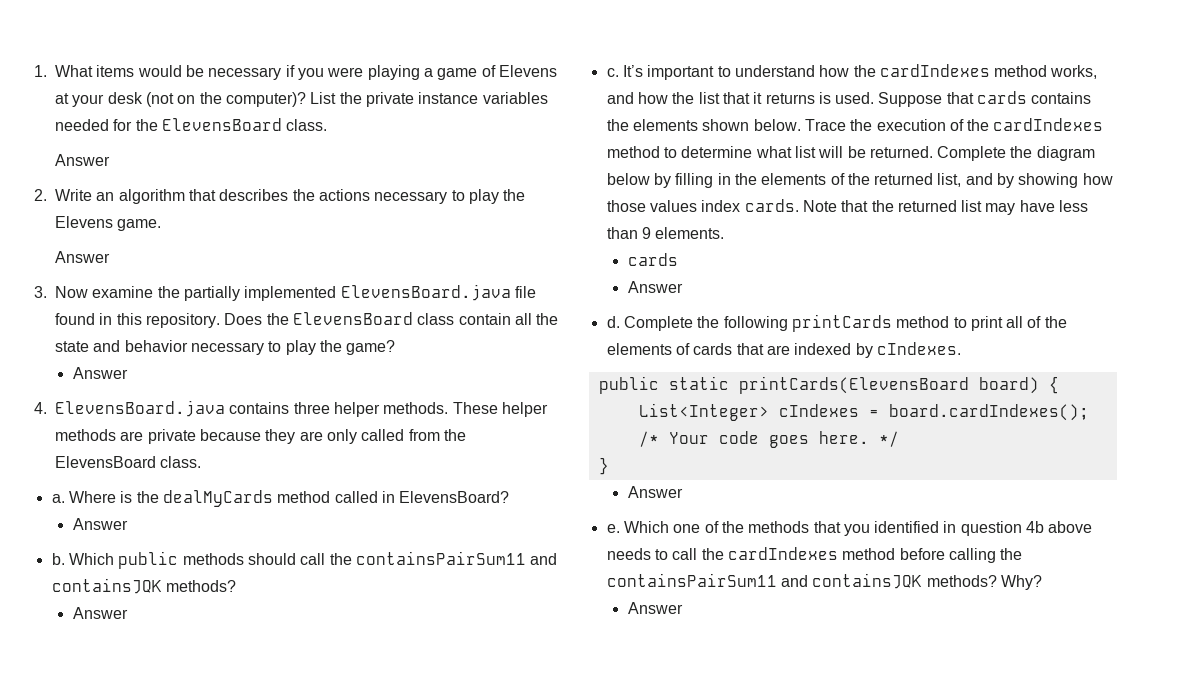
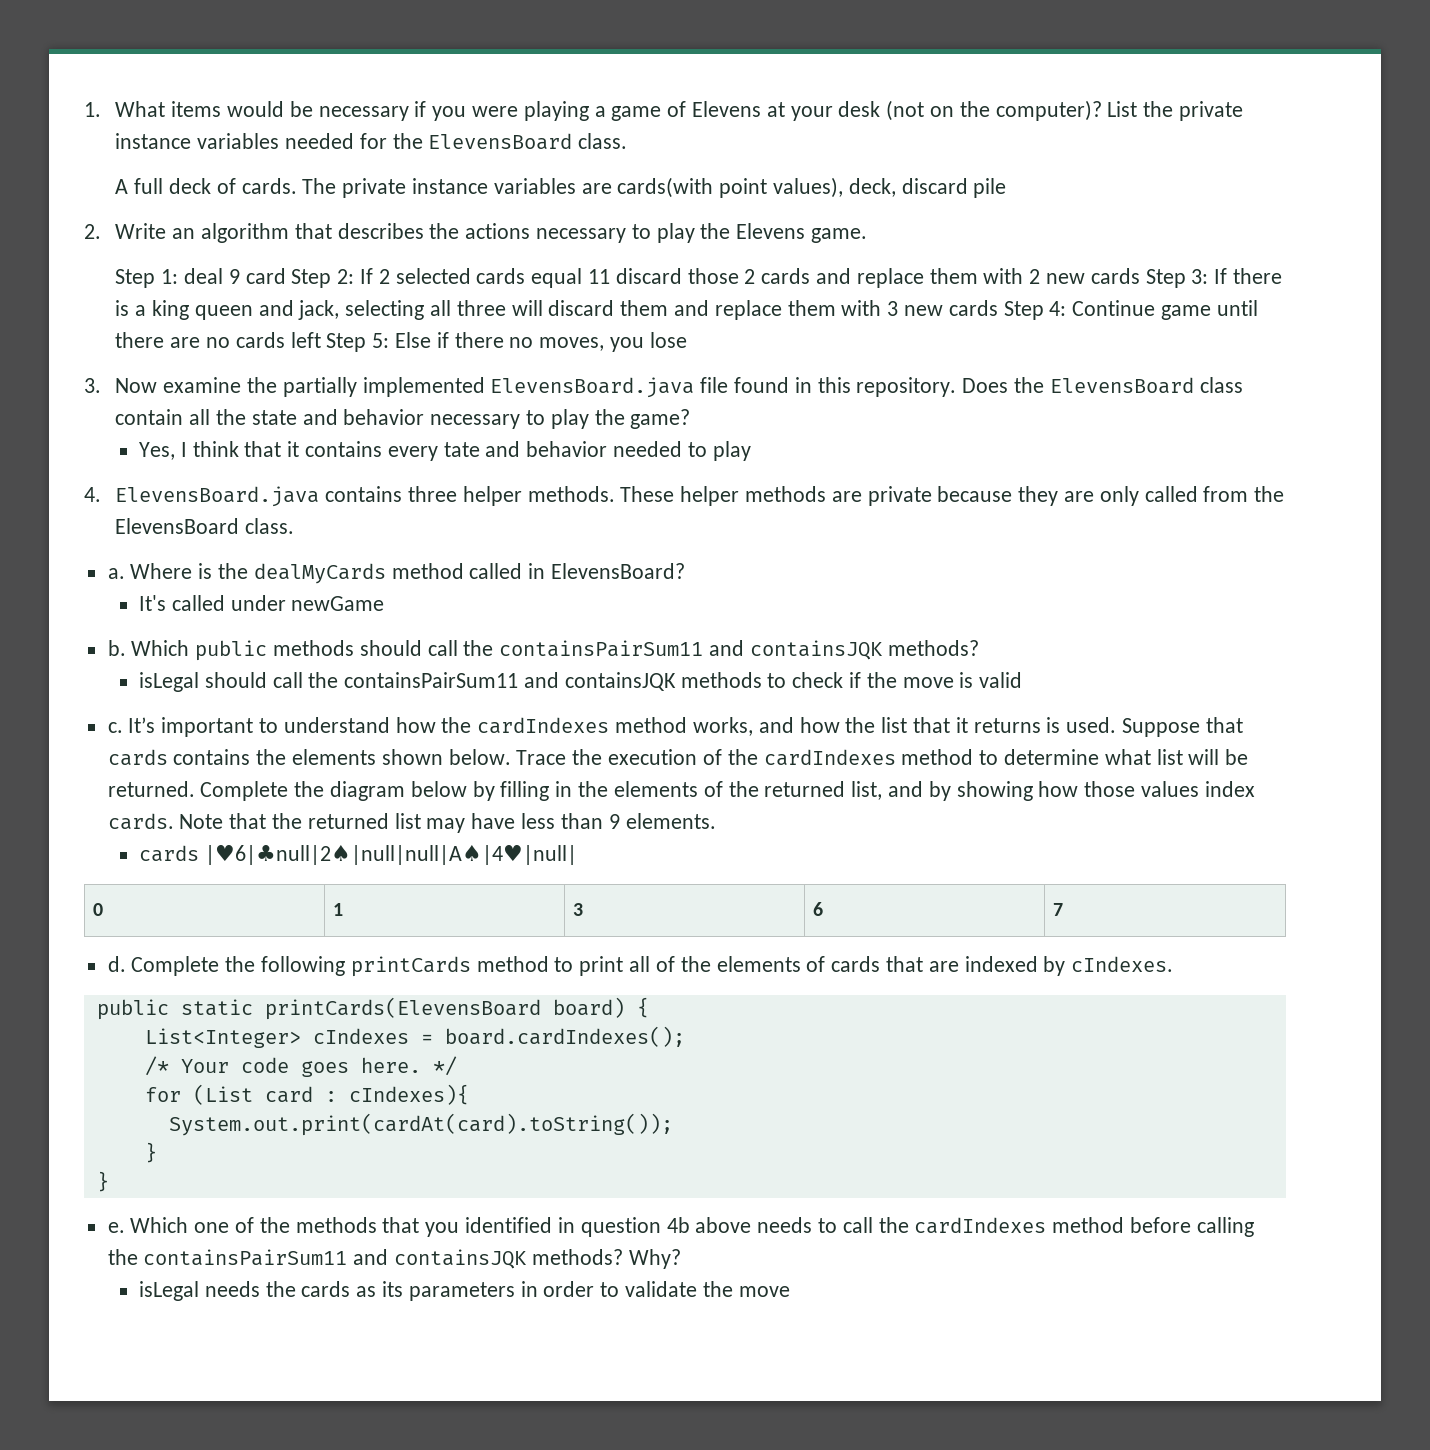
  List the private instance variables needed for the ElevensBoard class.
- Answer
+ A full deck of cards. The private instance variables are cards(with point values), deck, discard pile
  2. Write an algorithm that describes the actions necessary to play the Elevens game.
- Answer
+ Step 1: deal 9 card Step 2: If 2 selected cards equal 11 discard those 2 cards and replace them with 2 new cards Step 3: If there is a king queen and jack, selecting all three will discard them and replace them with 3 new cards Step 4: Continue game until there are no cards left Step 5: Else if there no moves, you lose
  Does the ElevensBoard class contain all the state and behavior necessary to play the game?
- Answer
+ Yes, I think that it contains every tate and behavior needed to play
  Where is the dealMyCards method called in ElevensBoard?
- Answer
+ It's called under newGame
  Which public methods should call the containsPairSum11 and containsJQK methods?
- Answer
+ isLegal should call the containsPairSum11 and containsJQK methods to check if the move is valid
  Note that the returned list may have less than 9 elements.
- cards
- Answer
+ cards |♥6|♣null|2♠|null|null|A♠|4♥|null|
+ 0 | 1 | 3 | 6 | 7
+ for (List card : cIndexes){
+ System.out.print(cardAt(card).toString());
  }
- Answer
+ }
  Why?
- Answer
+ isLegal needs the cards as its parameters in order to validate the move

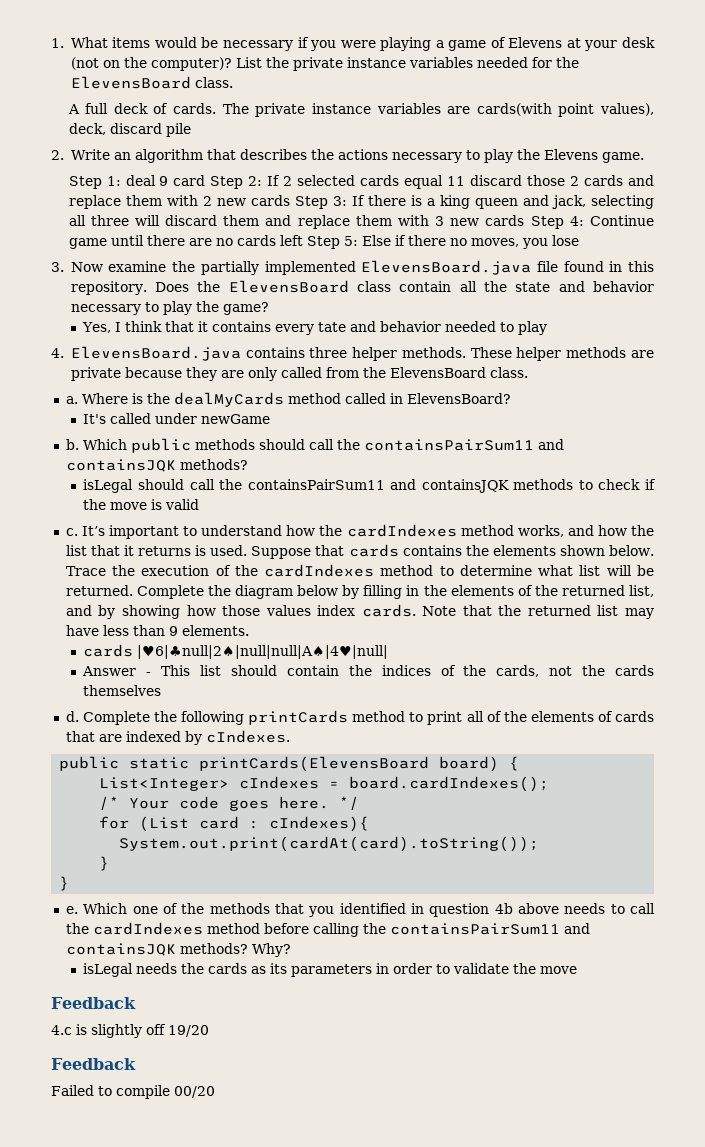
- 0 | 1 | 3 | 6 | 7
+ Answer - This list should contain the indices of the cards, not the cards themselves
  isLegal needs the cards as its parameters in order to validate the move
+ Feedback
+ 4.c is slightly off 19/20
+ Feedback
+ Failed to compile 00/20

